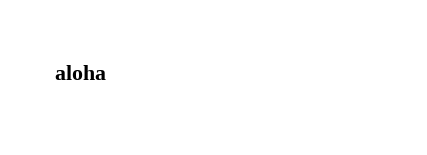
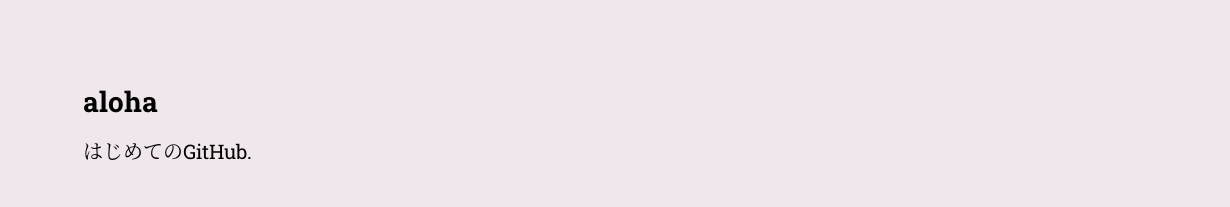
+ はじめてのGitHub.

